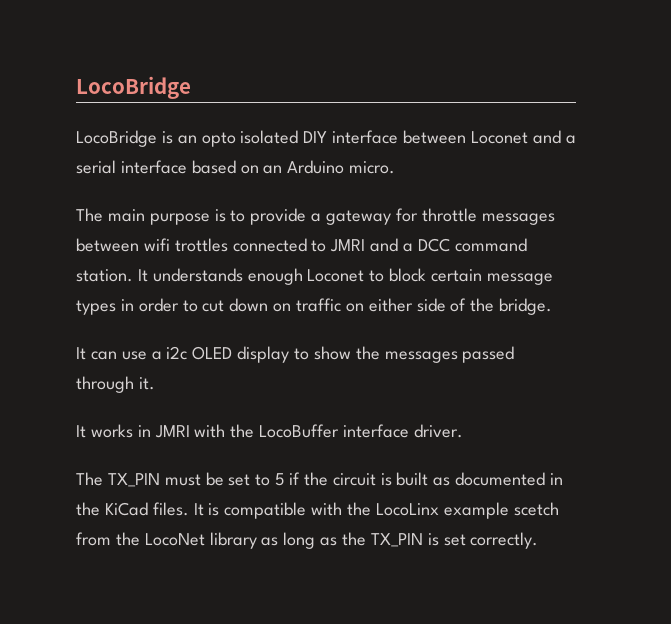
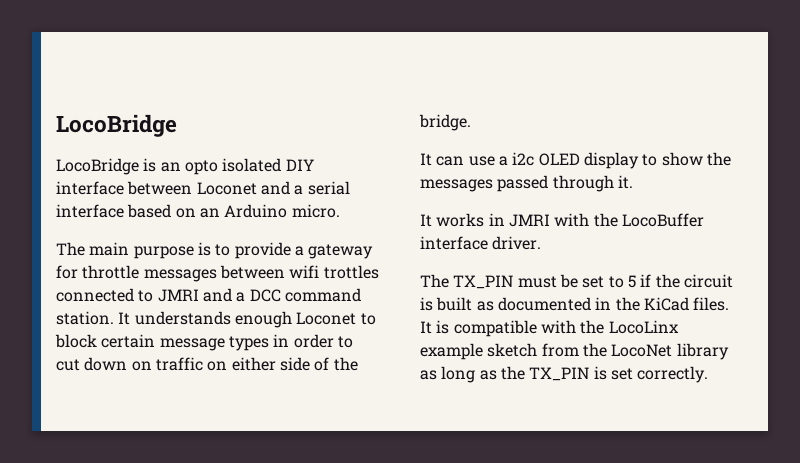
- It is compatible with the LocoLinx example scetch from the LocoNet library as long as the TX_PIN is set correctly.
+ It is compatible with the LocoLinx example sketch from the LocoNet library as long as the TX_PIN is set correctly.

